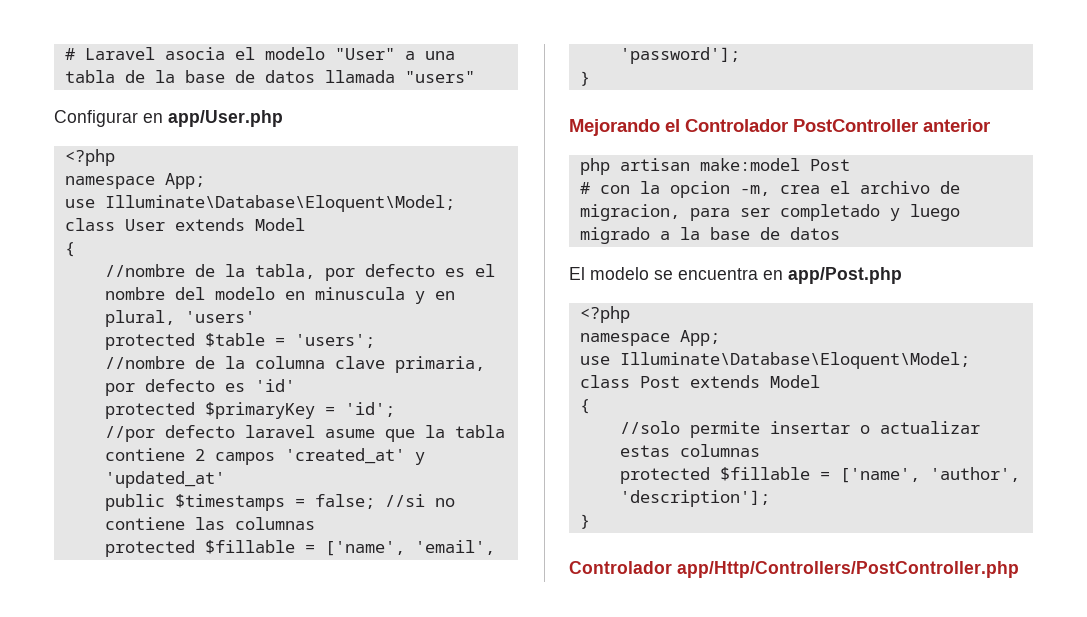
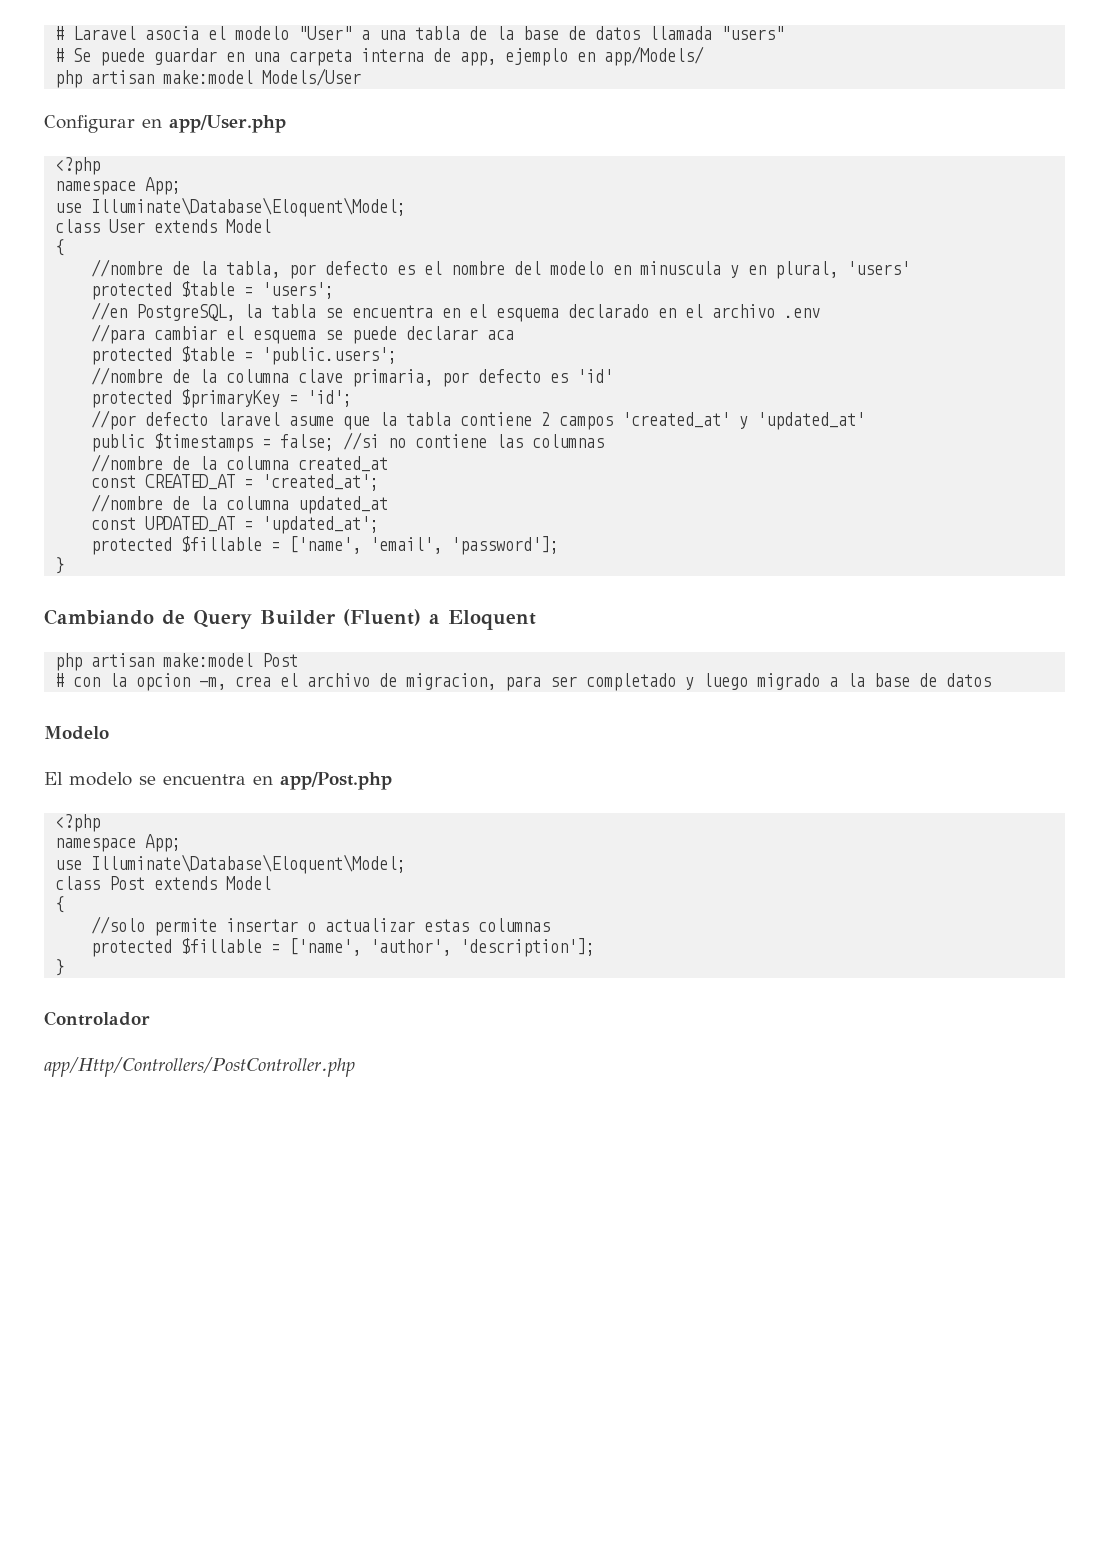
+ # Se puede guardar en una carpeta interna de app, ejemplo en app/Models/
+ php artisan make:model Models/User
+ //en PostgreSQL, la tabla se encuentra en el esquema declarado en el archivo .env
+ //para cambiar el esquema se puede declarar aca
+ protected $table = 'public.users';
+ //nombre de la columna created_at
+ const CREATED_AT = 'created_at';
+ //nombre de la columna updated_at
+ const UPDATED_AT = 'updated_at';
- Mejorando el Controlador PostController anterior
+ Cambiando de Query Builder (Fluent) a Eloquent
+ Modelo
- Controlador app/Http/Controllers/PostController.php
+ Controlador
+ app/Http/Controllers/PostController.php

